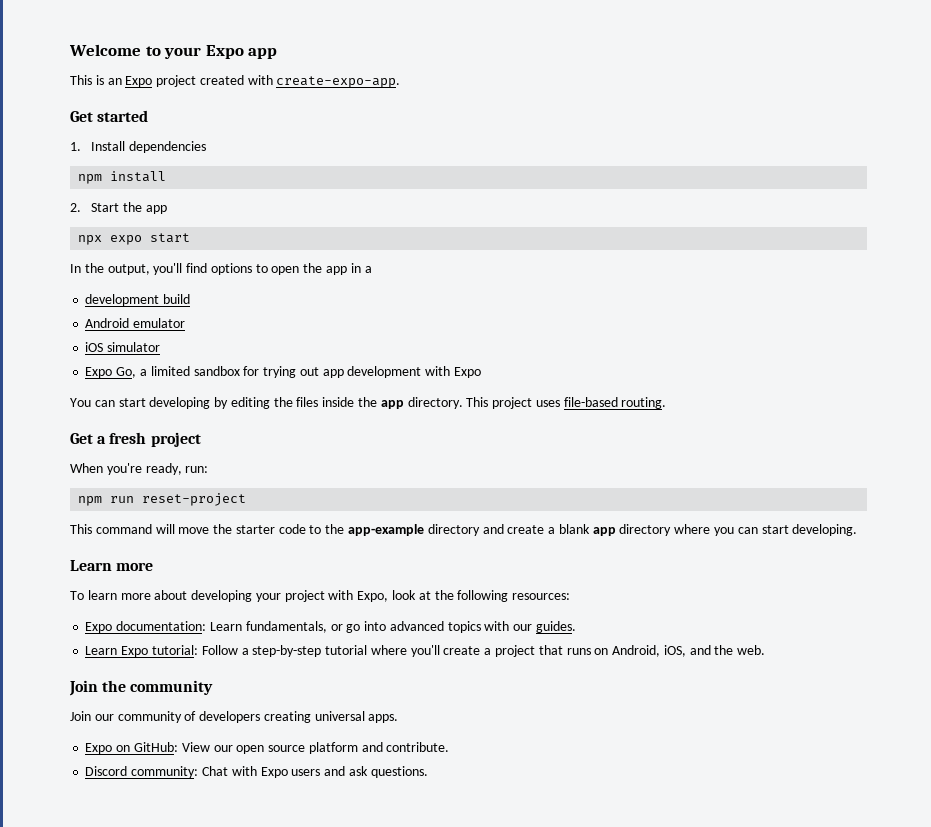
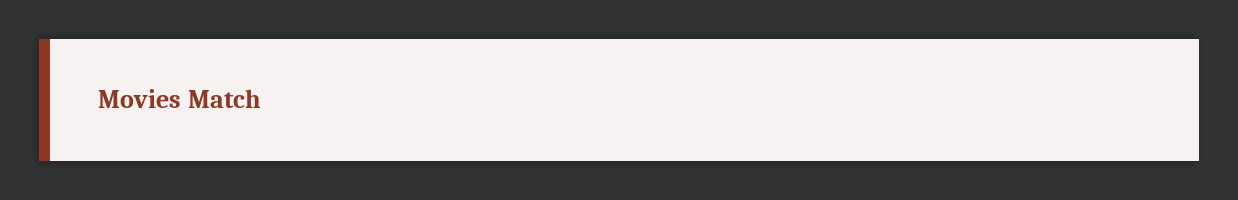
- Welcome to your Expo app
- This is an Expo project created with create-expo-app.
- Get started
- 1. Install dependencies
- npm install
- 2. Start the app
- npx expo start
- In the output, you'll find options to open the app in a
- development build
- Android emulator
- iOS simulator
- Expo Go, a limited sandbox for trying out app development with Expo
- You can start developing by editing the files inside the app directory. This project uses file-based routing.
- Get a fresh project
- When you're ready, run:
- npm run reset-project
- This command will move the starter code to the app-example directory and create a blank app directory where you can start developing.
- Learn more
- To learn more about developing your project with Expo, look at the following resources:
- Expo documentation: Learn fundamentals, or go into advanced topics with our guides.
- Learn Expo tutorial: Follow a step-by-step tutorial where you'll create a project that runs on Android, iOS, and the web.
- Join the community
- Join our community of developers creating universal apps.
- Expo on GitHub: View our open source platform and contribute.
- Discord community: Chat with Expo users and ask questions.
+ Movies Match

